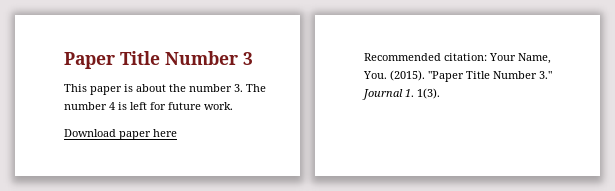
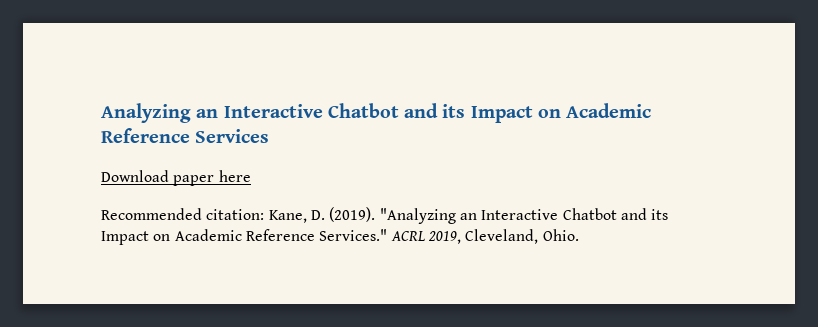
- Paper Title Number 3
- This paper is about the number 3. The number 4 is left for future work.
+ Analyzing an Interactive Chatbot and its Impact on Academic Reference Services
- Recommended citation: Your Name, You. (2015). "Paper Title Number 3." Journal 1. 1(3).
+ Recommended citation: Kane, D. (2019). "Analyzing an Interactive Chatbot and its Impact on Academic Reference Services." ACRL 2019, Cleveland, Ohio.

